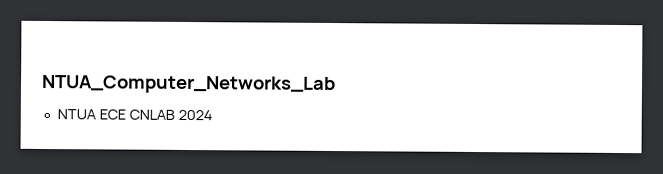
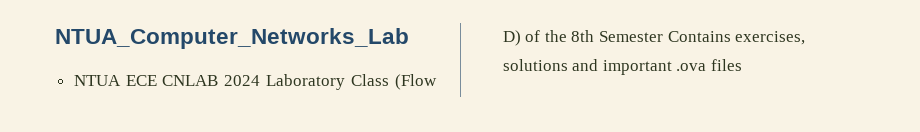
- NTUA ECE CNLAB 2024
+ NTUA ECE CNLAB 2024 Laboratory Class (Flow D) of the 8th Semester Contains exercises, solutions and important .ova files

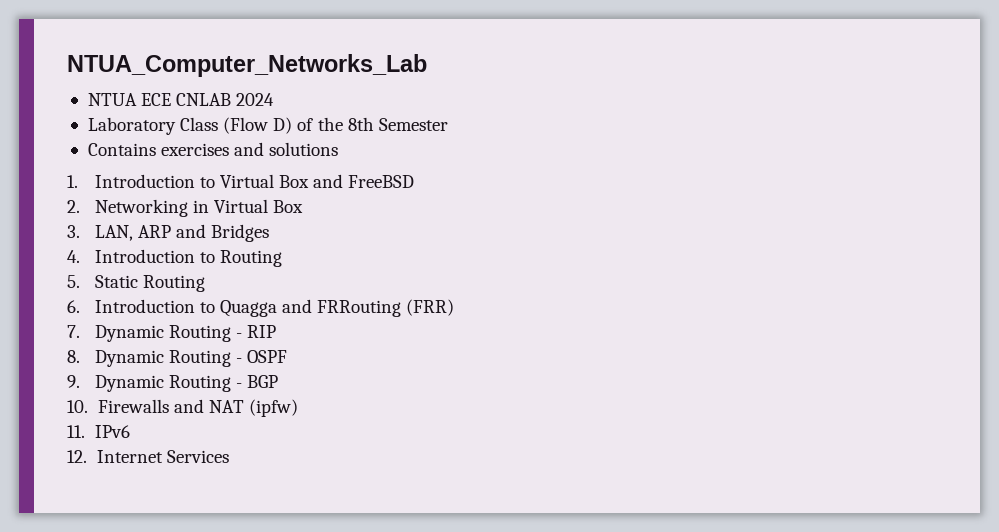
- NTUA ECE CNLAB 2024 Laboratory Class (Flow D) of the 8th Semester Contains exercises, solutions and important .ova files
+ NTUA ECE CNLAB 2024
+ Laboratory Class (Flow D) of the 8th Semester
+ Contains exercises and solutions
+ 1. Introduction to Virtual Box and FreeBSD
+ 2. Networking in Virtual Box
+ 3. LAN, ARP and Bridges
+ 4. Introduction to Routing
+ 5. Static Routing
+ 6. Introduction to Quagga and FRRouting (FRR)
+ 7. Dynamic Routing - RIP
+ 8. Dynamic Routing - OSPF
+ 9. Dynamic Routing - BGP
+ 10. Firewalls and NAT (ipfw)
+ 11. IPv6
+ 12. Internet Services

